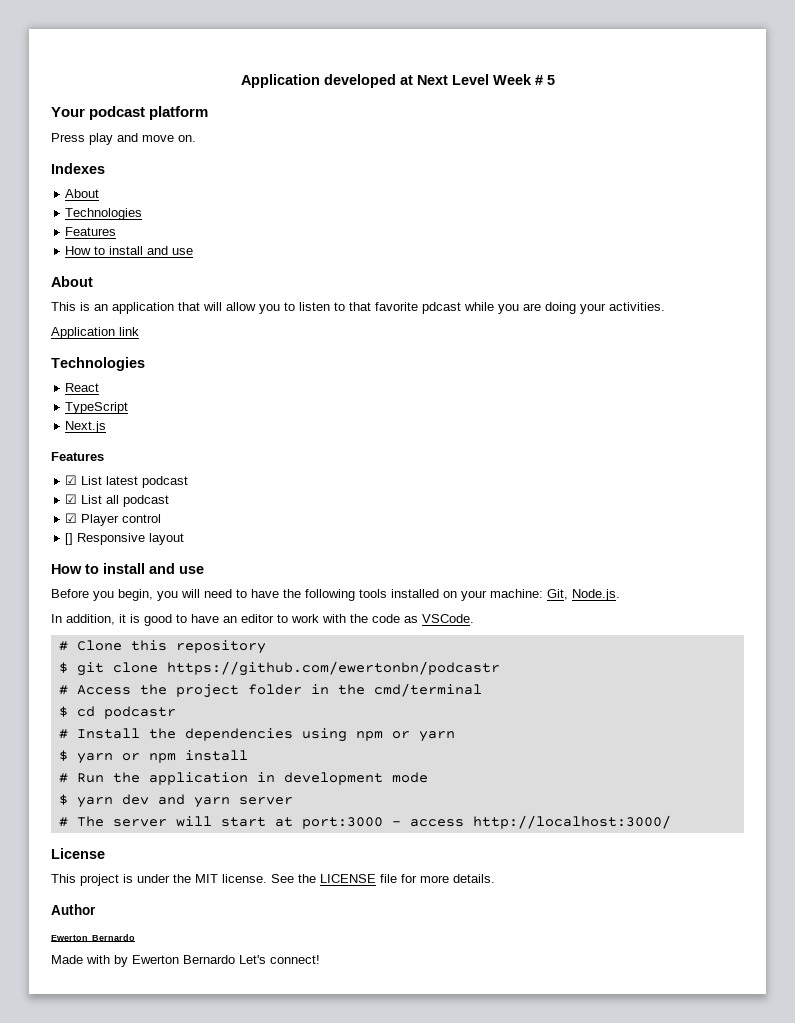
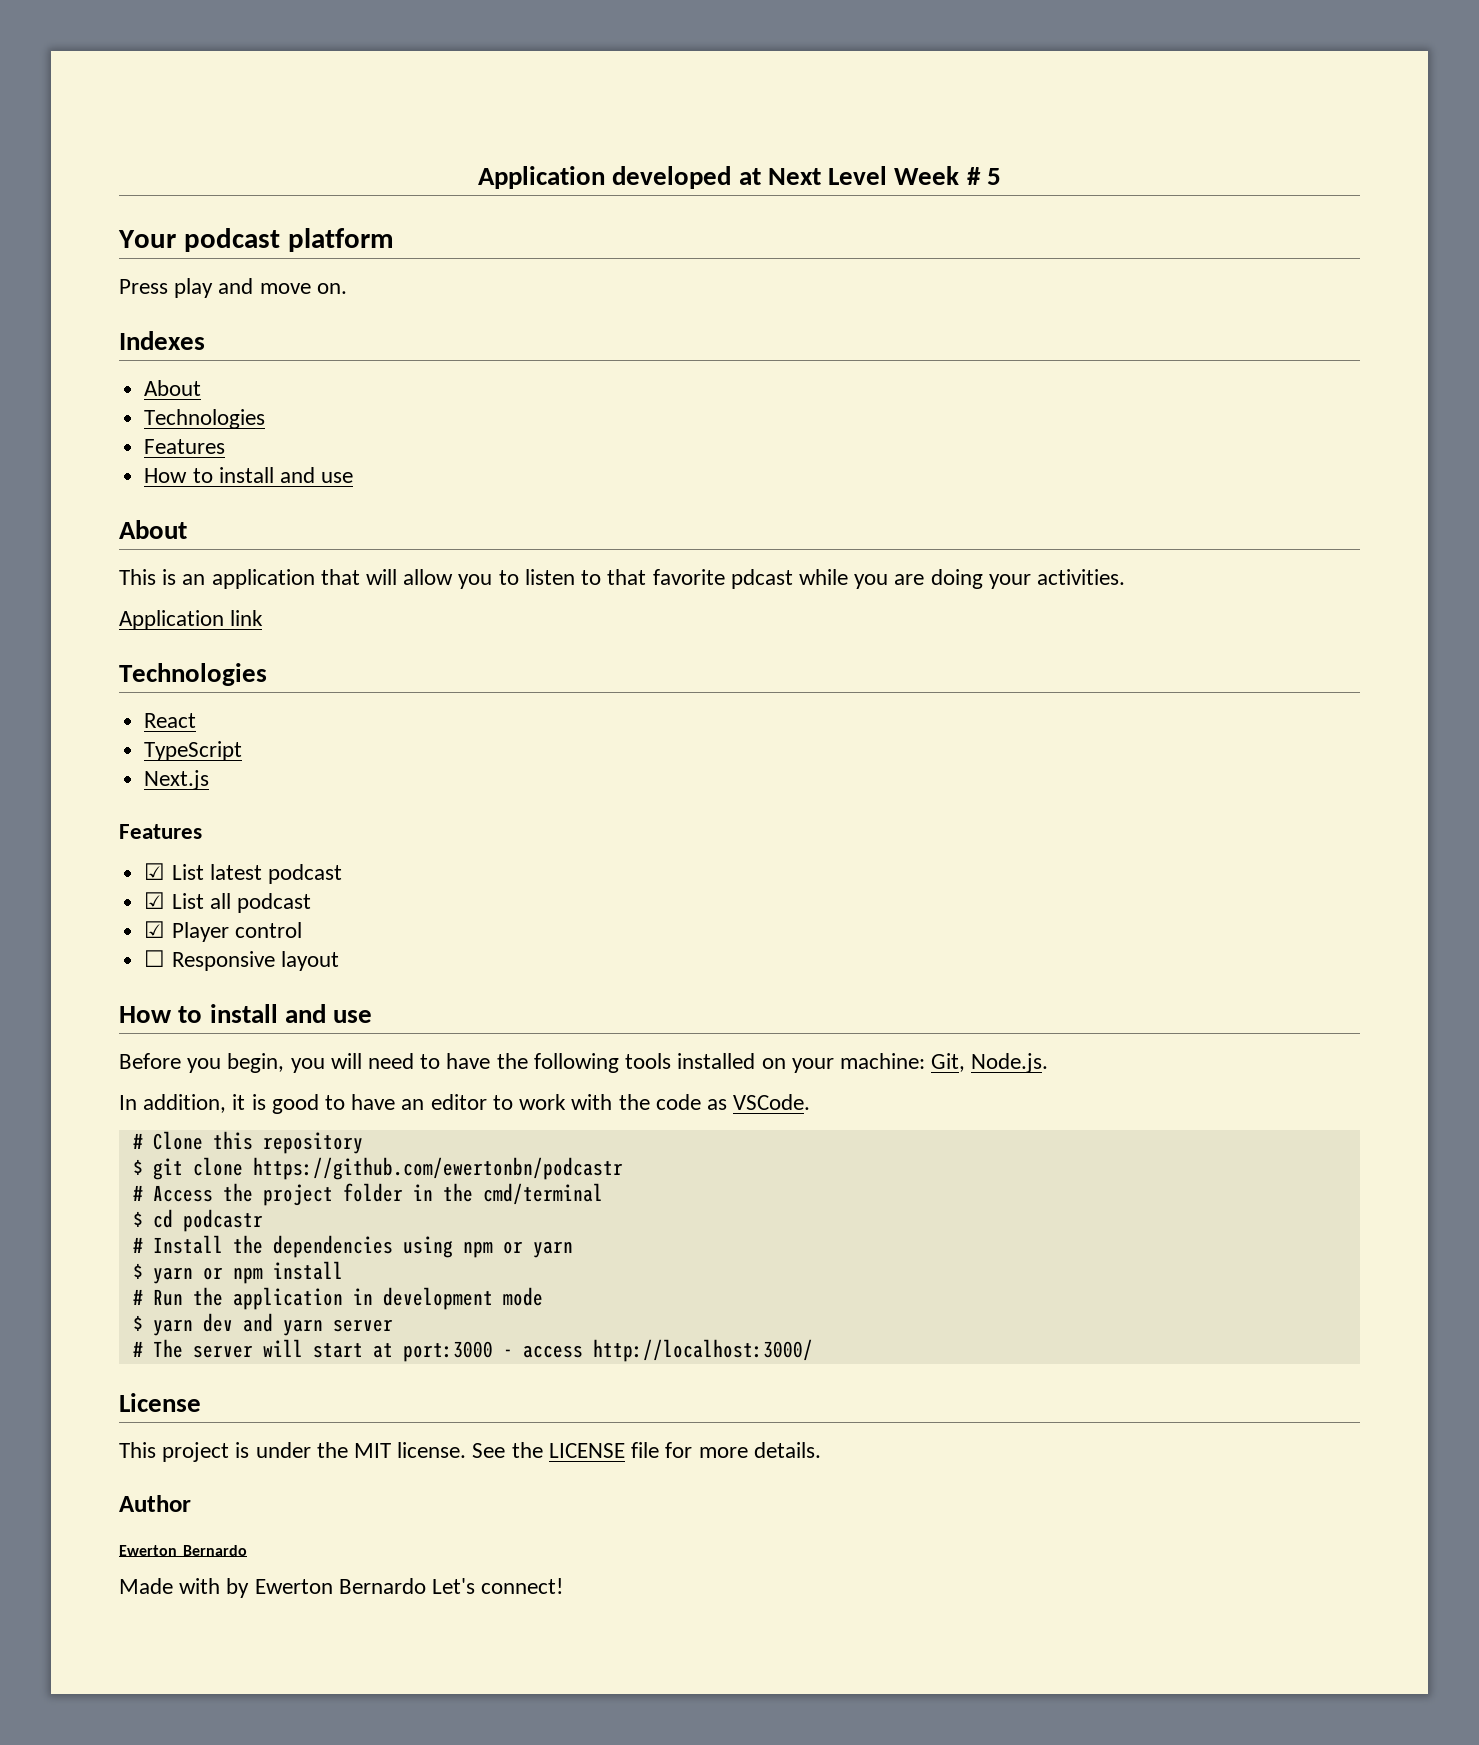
- [] Responsive layout
+ ☐ Responsive layout

